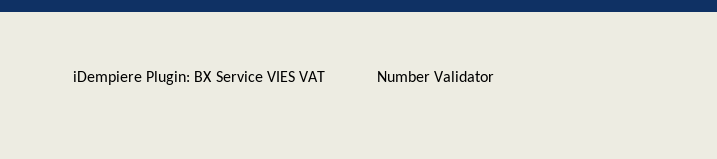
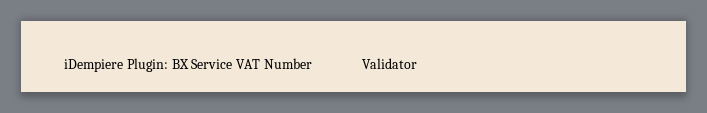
- iDempiere Plugin: BX Service VIES VAT Number Validator
+ iDempiere Plugin: BX Service VAT Number Validator

